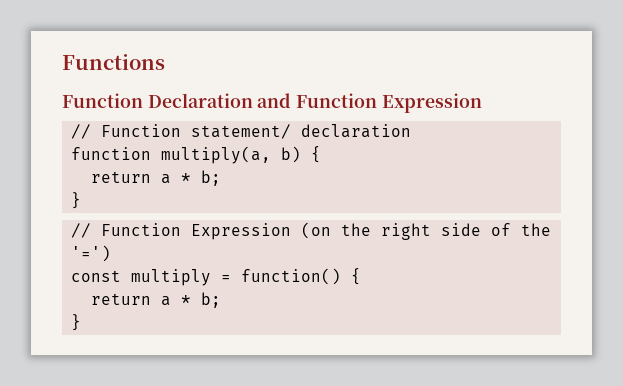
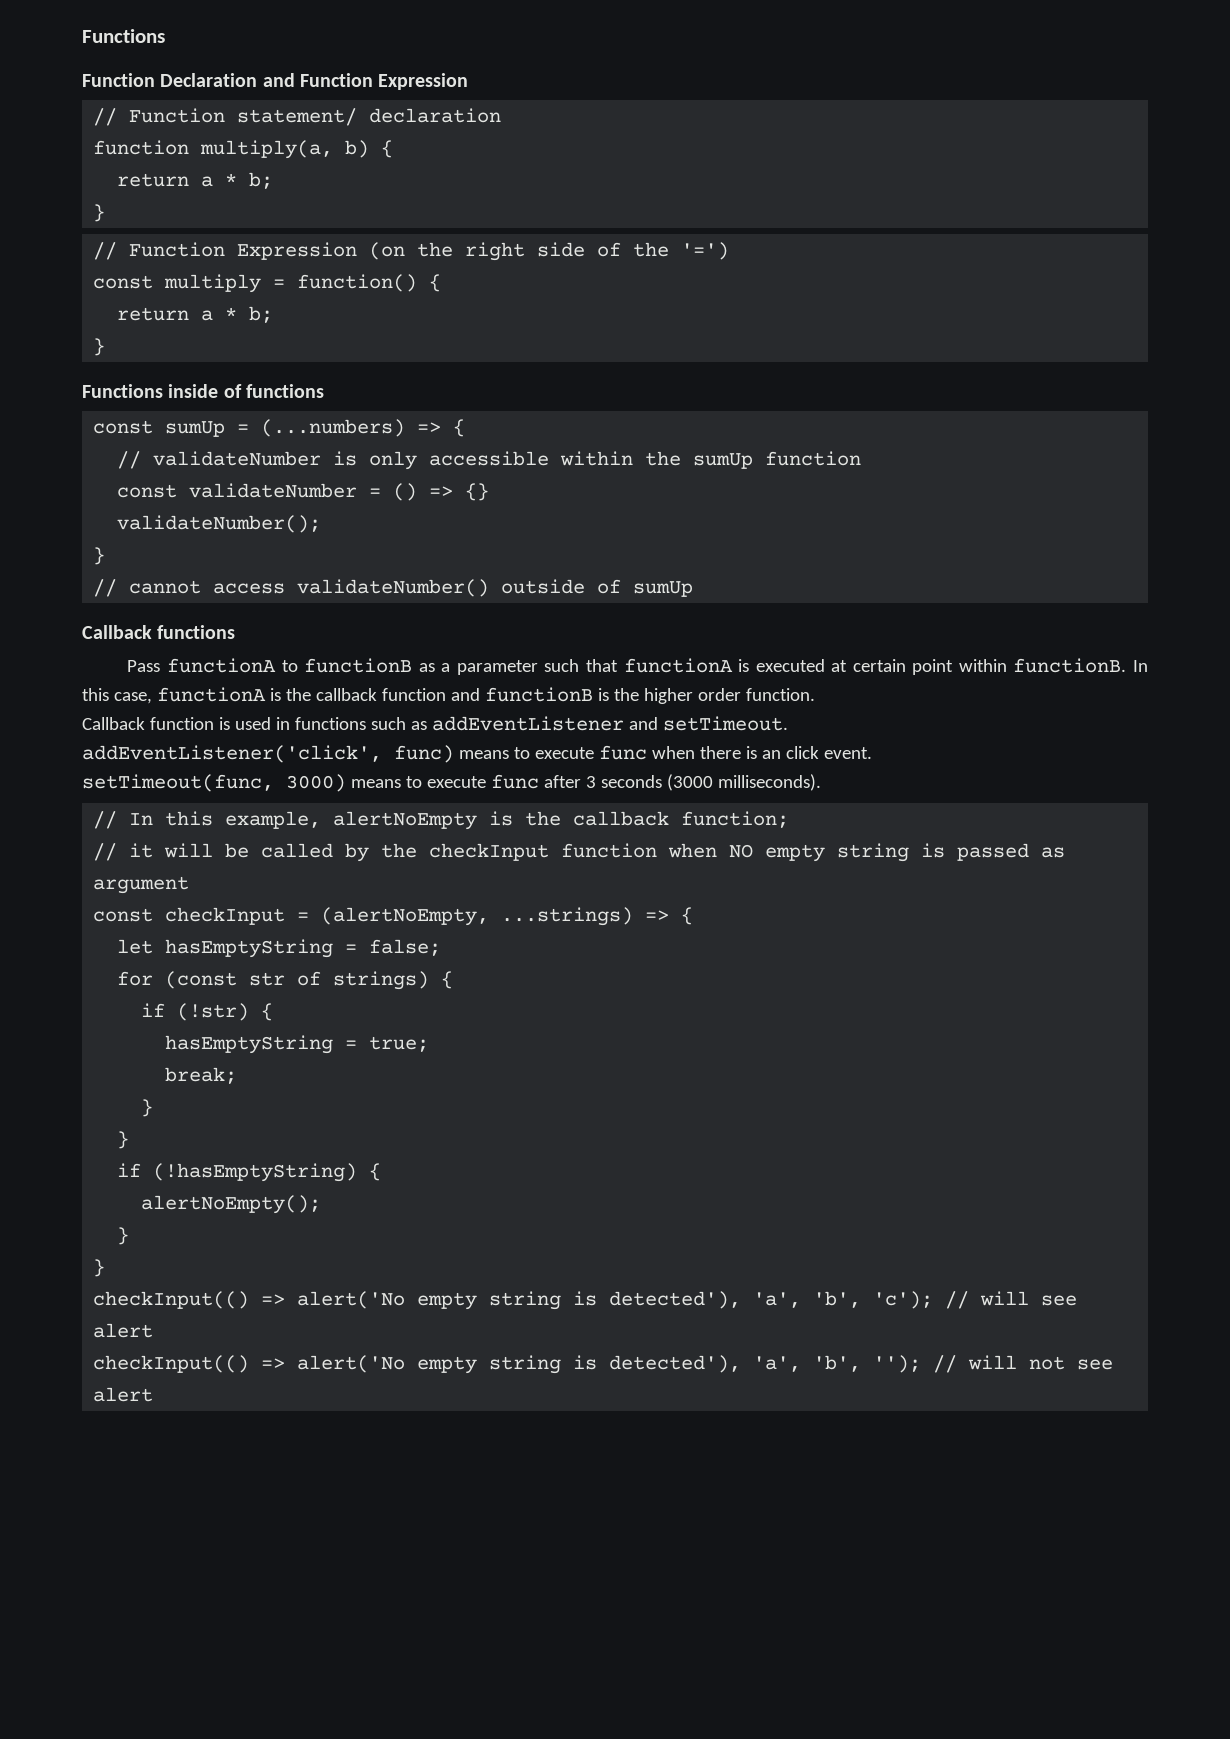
+ Functions inside of functions
+ const sumUp = (...numbers) => {
+ // validateNumber is only accessible within the sumUp function
+ const validateNumber = () => {}
+ validateNumber();
+ }
+ // cannot access validateNumber() outside of sumUp
+ Callback functions
+ Pass functionA to functionB as a parameter such that functionA is executed at certain point within functionB. In this case, functionA is the callback function and functionB is the higher order function.
+ Callback function is used in functions such as addEventListener and setTimeout.
+ addEventListener('click', func) means to execute func when there is an click event.
+ setTimeout(func, 3000) means to execute func after 3 seconds (3000 milliseconds).
+ // In this example, alertNoEmpty is the callback function;
+ // it will be called by the checkInput function when NO empty string is passed as argument
+ const checkInput = (alertNoEmpty, ...strings) => {
+ let hasEmptyString = false;
+ for (const str of strings) {
+ if (!str) {
+ hasEmptyString = true;
+ break;
+ }
+ }
+ if (!hasEmptyString) {
+ alertNoEmpty();
+ }
+ }
+ checkInput(() => alert('No empty string is detected'), 'a', 'b', 'c'); // will see alert
+ checkInput(() => alert('No empty string is detected'), 'a', 'b', ''); // will not see alert

